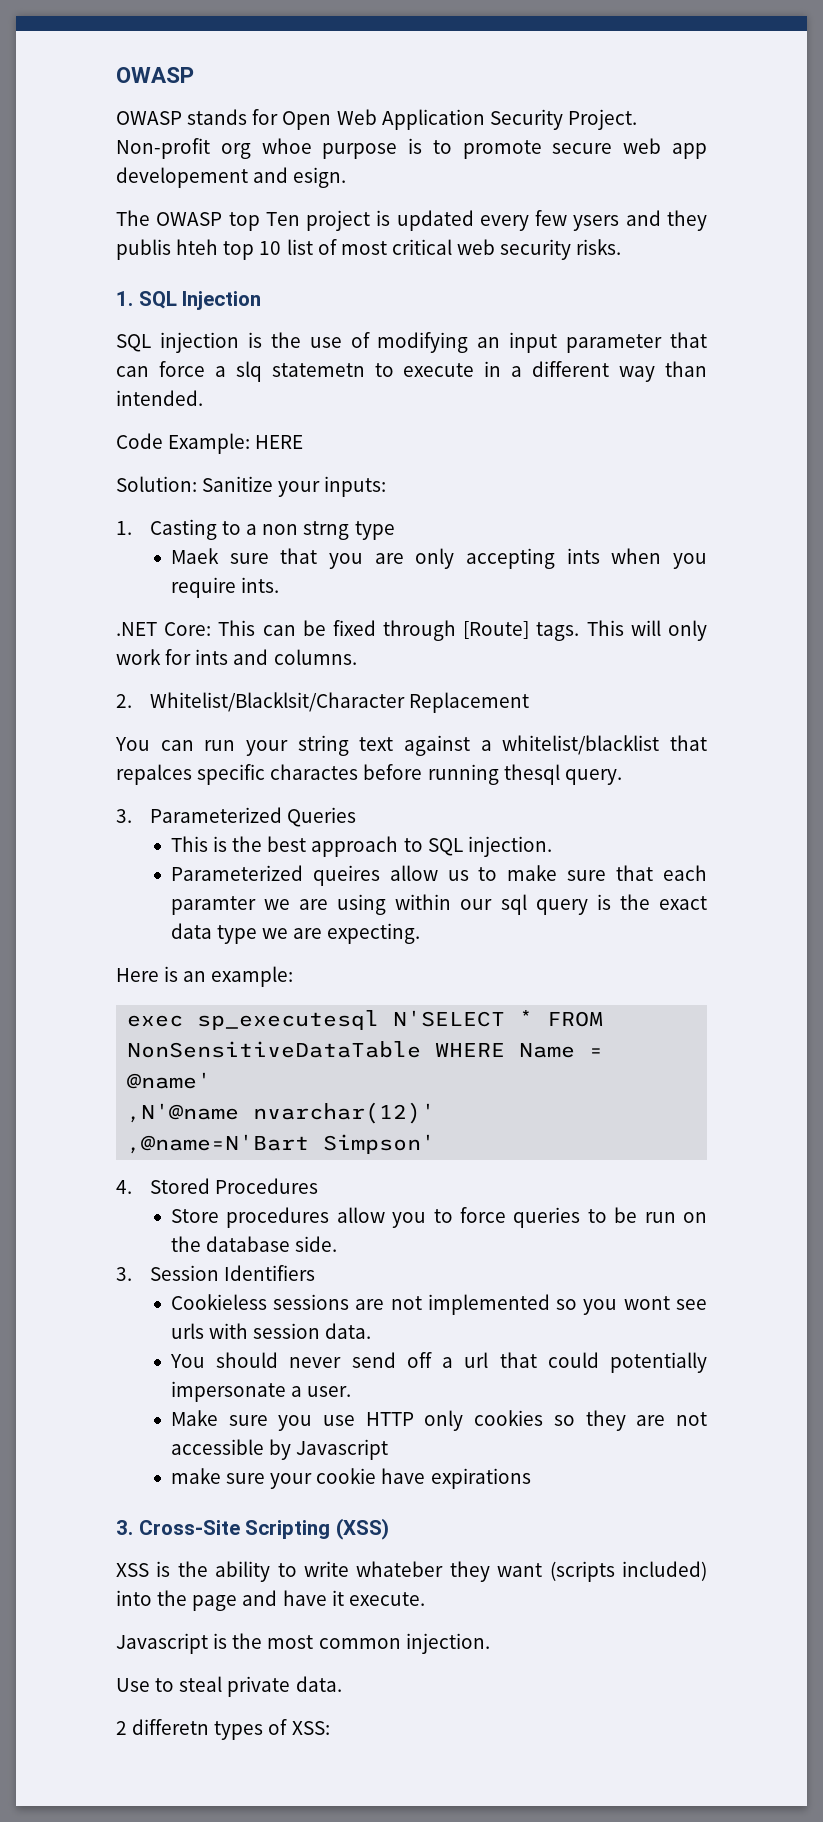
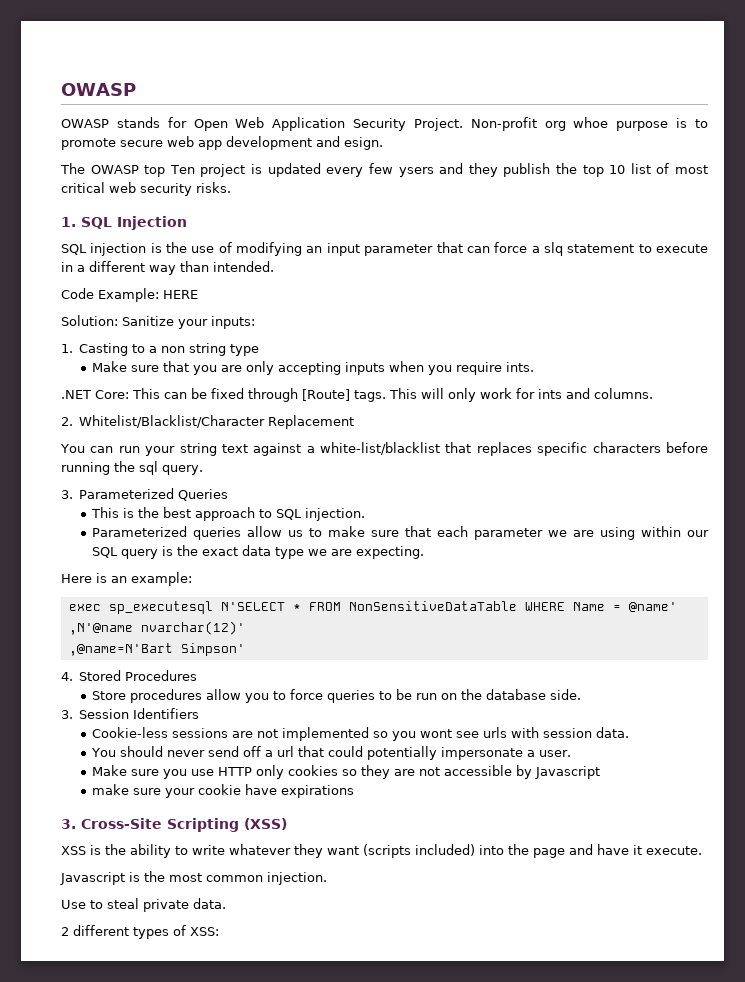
- Non-profit org whoe purpose is to promote secure web app developement and esign.
+ Non-profit org whoe purpose is to promote secure web app development and esign.
- The OWASP top Ten project is updated every few ysers and they publis hteh top 10 list of most critical web security risks.
+ The OWASP top Ten project is updated every few ysers and they publish the top 10 list of most critical web security risks.
- SQL injection is the use of modifying an input parameter that can force a slq statemetn to execute in a different way than intended.
+ SQL injection is the use of modifying an input parameter that can force a slq statement to execute in a different way than intended.
- 1. Casting to a non strng type
+ 1. Casting to a non string type
- Maek sure that you are only accepting ints when you require ints.
+ Make sure that you are only accepting inputs when you require ints.
- 2. Whitelist/Blacklsit/Character Replacement
+ 2. Whitelist/Blacklist/Character Replacement
- You can run your string text against a whitelist/blacklist that repalces specific charactes before running thesql query.
+ You can run your string text against a white-list/blacklist that replaces specific characters before running the sql query.
- Parameterized queires allow us to make sure that each paramter we are using within our sql query is the exact data type we are expecting.
+ Parameterized queries allow us to make sure that each parameter we are using within our SQL query is the exact data type we are expecting.
- Cookieless sessions are not implemented so you wont see urls with session data.
+ Cookie-less sessions are not implemented so you wont see urls with session data.
- XSS is the ability to write whateber they want (scripts included) into the page and have it execute.
+ XSS is the ability to write whatever they want (scripts included) into the page and have it execute.
- 2 differetn types of XSS:
+ 2 different types of XSS:

